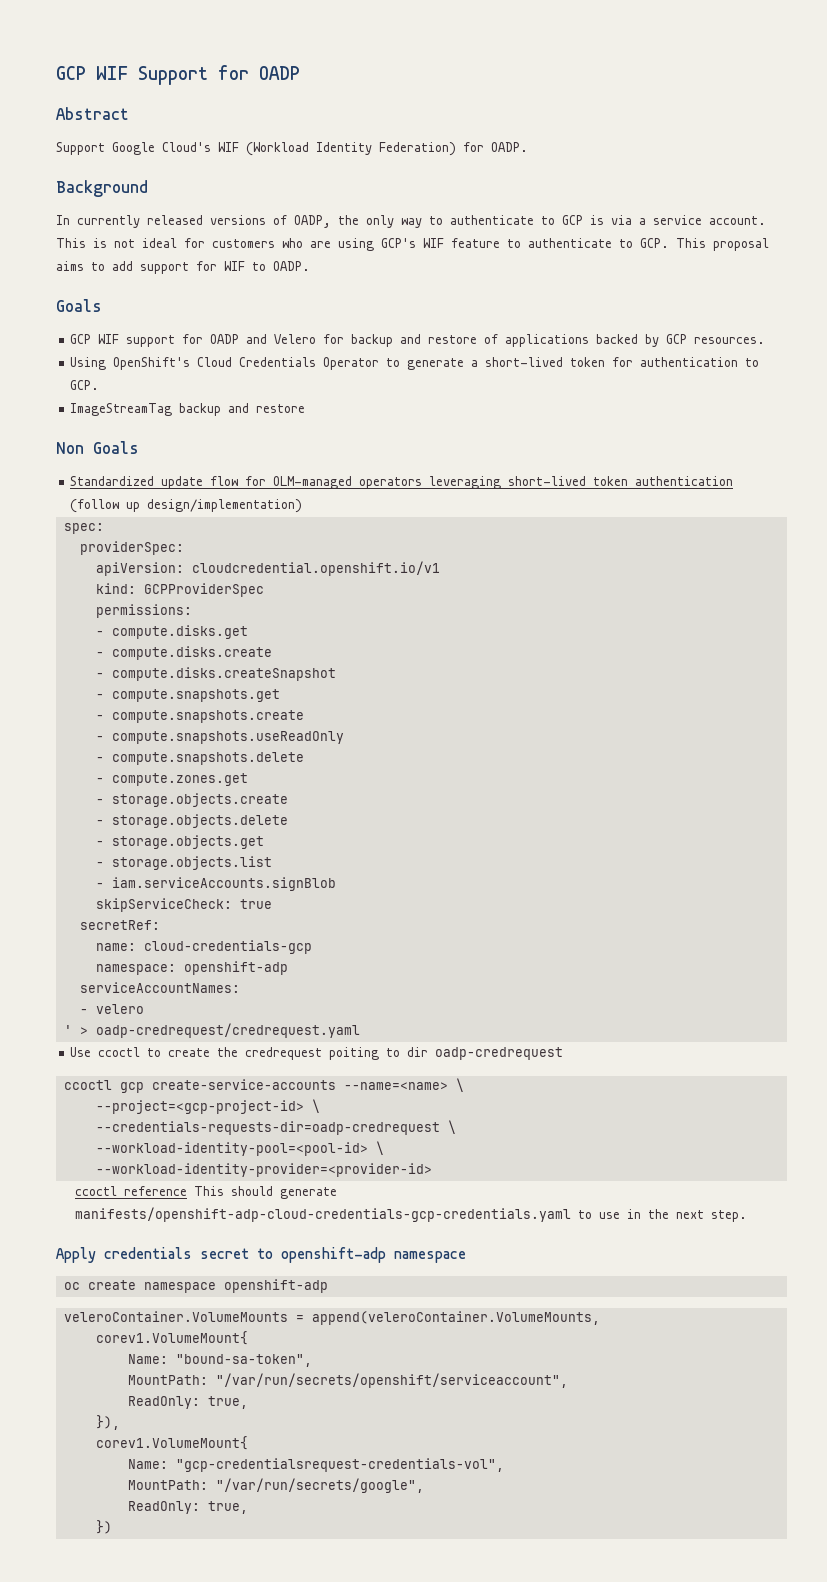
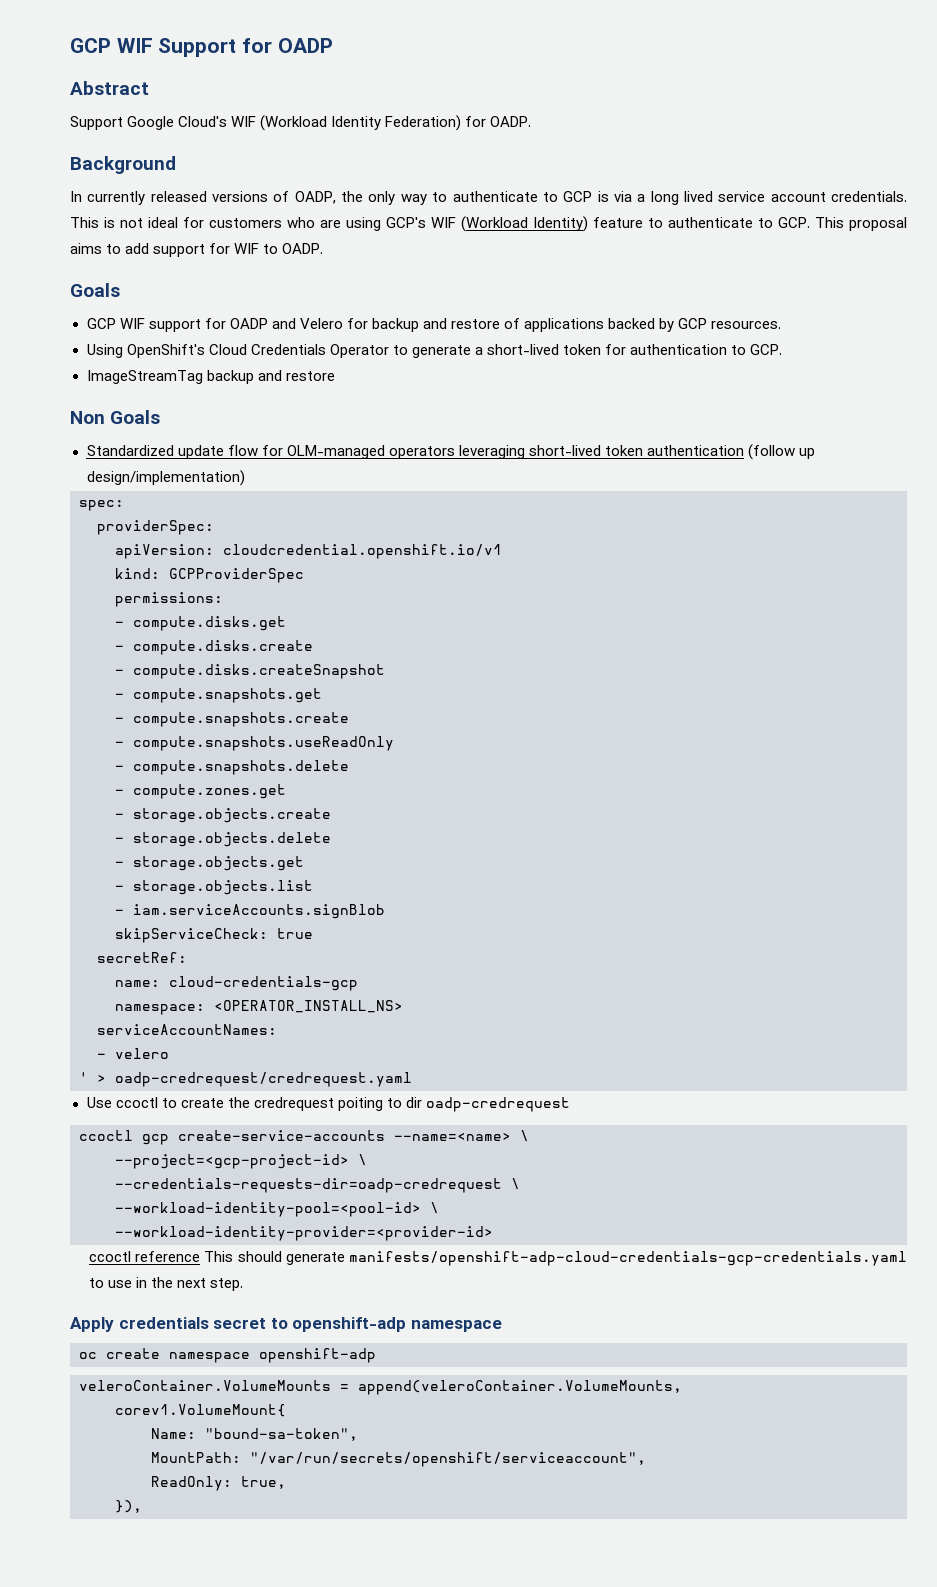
- In currently released versions of OADP, the only way to authenticate to GCP is via a service account.
+ In currently released versions of OADP, the only way to authenticate to GCP is via a long lived service account credentials.
- This is not ideal for customers who are using GCP's WIF feature to authenticate to GCP. This proposal aims to add support for WIF to OADP.
+ This is not ideal for customers who are using GCP's WIF (Workload Identity) feature to authenticate to GCP. This proposal aims to add support for WIF to OADP.
- namespace: openshift-adp
+ namespace: <OPERATOR_INSTALL_NS>
  }),
- corev1.VolumeMount{
- Name: "gcp-credentialsrequest-credentials-vol",
- MountPath: "/var/run/secrets/google",
- ReadOnly: true,
- })

